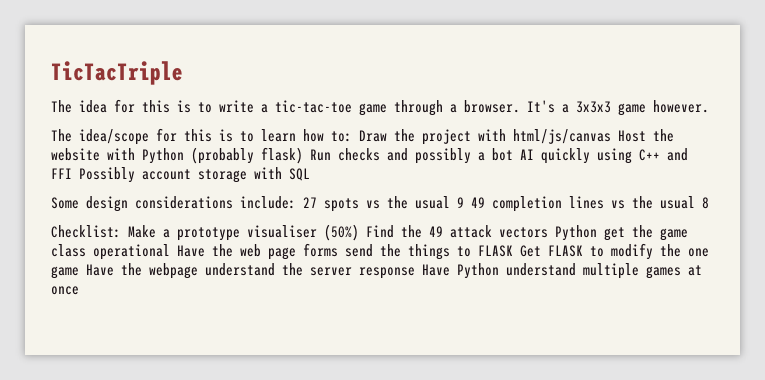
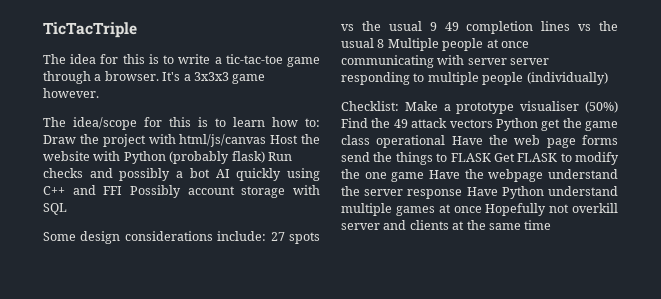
- Some design considerations include: 27 spots vs the usual 9 49 completion lines vs the usual 8
+ Some design considerations include: 27 spots vs the usual 9 49 completion lines vs the usual 8 Multiple people at once communicating with server server responding to multiple people (individually)
- Checklist: Make a prototype visualiser (50%) Find the 49 attack vectors Python get the game class operational Have the web page forms send the things to FLASK Get FLASK to modify the one game Have the webpage understand the server response Have Python understand multiple games at once
+ Checklist: Make a prototype visualiser (50%) Find the 49 attack vectors Python get the game class operational Have the web page forms send the things to FLASK Get FLASK to modify the one game Have the webpage understand the server response Have Python understand multiple games at once Hopefully not overkill server and clients at the same time

